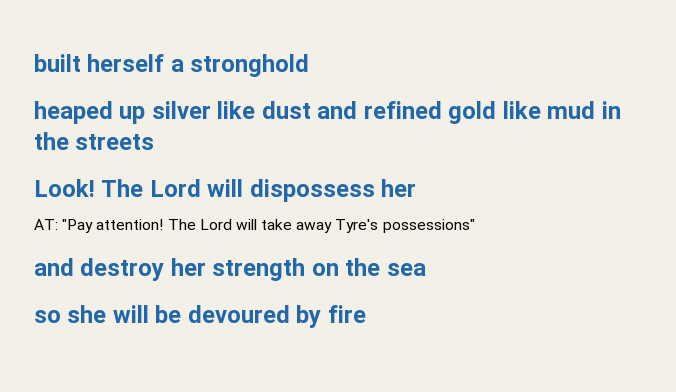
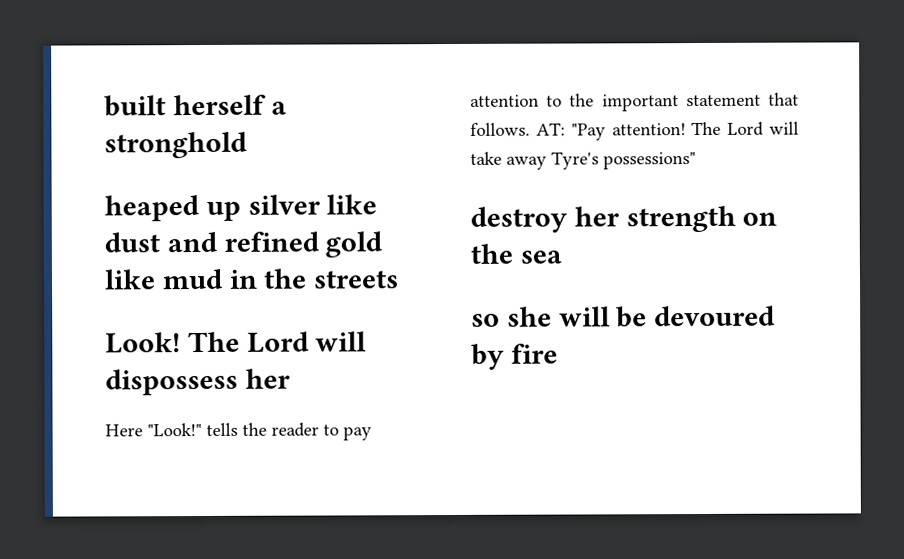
+ Here "Look!" tells the reader to pay attention to the important statement that follows.
- and destroy her strength on the sea
+ destroy her strength on the sea

